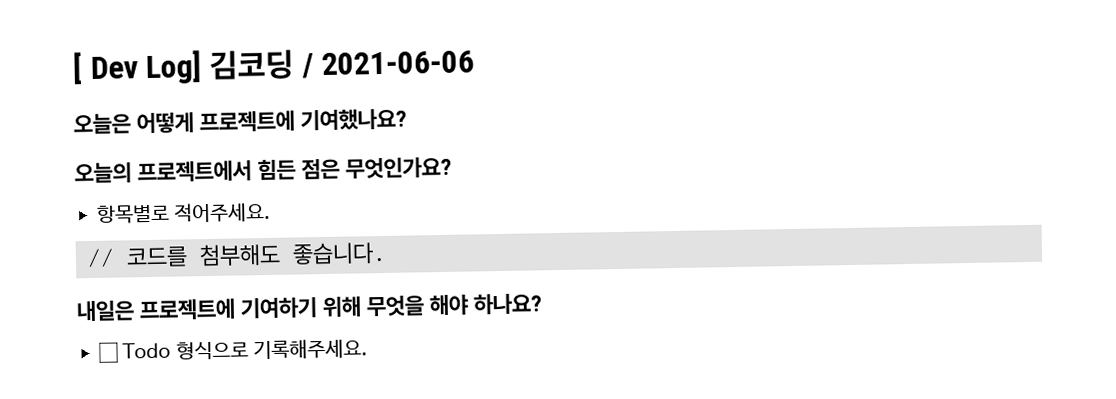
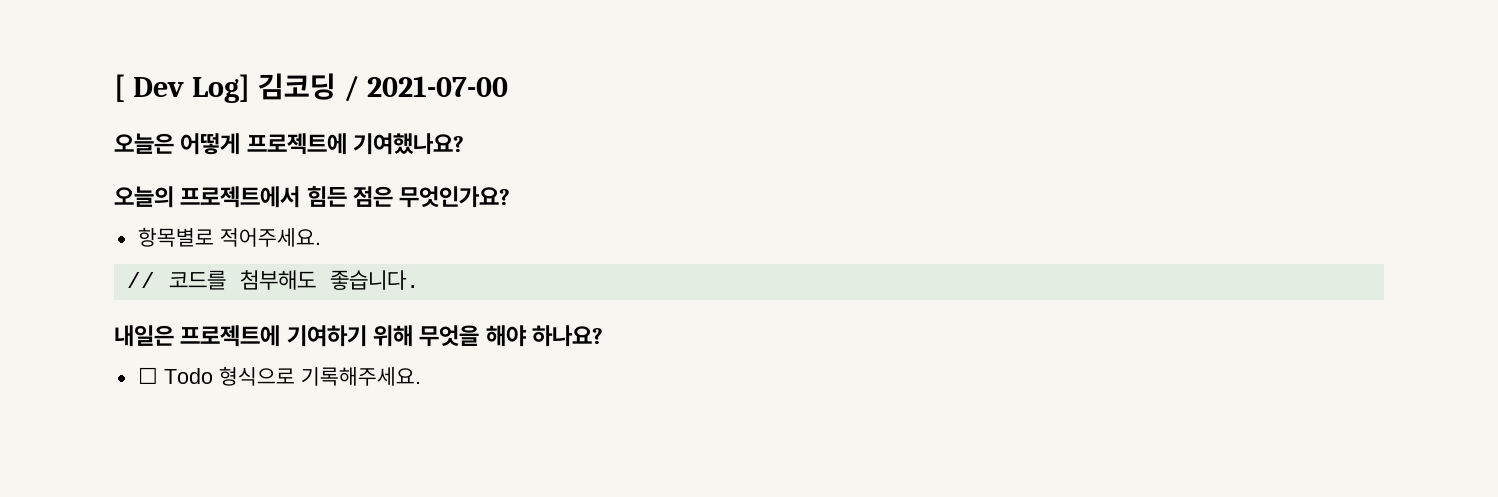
- [ Dev Log] 김코딩 / 2021-06-06
+ [ Dev Log] 김코딩 / 2021-07-00

